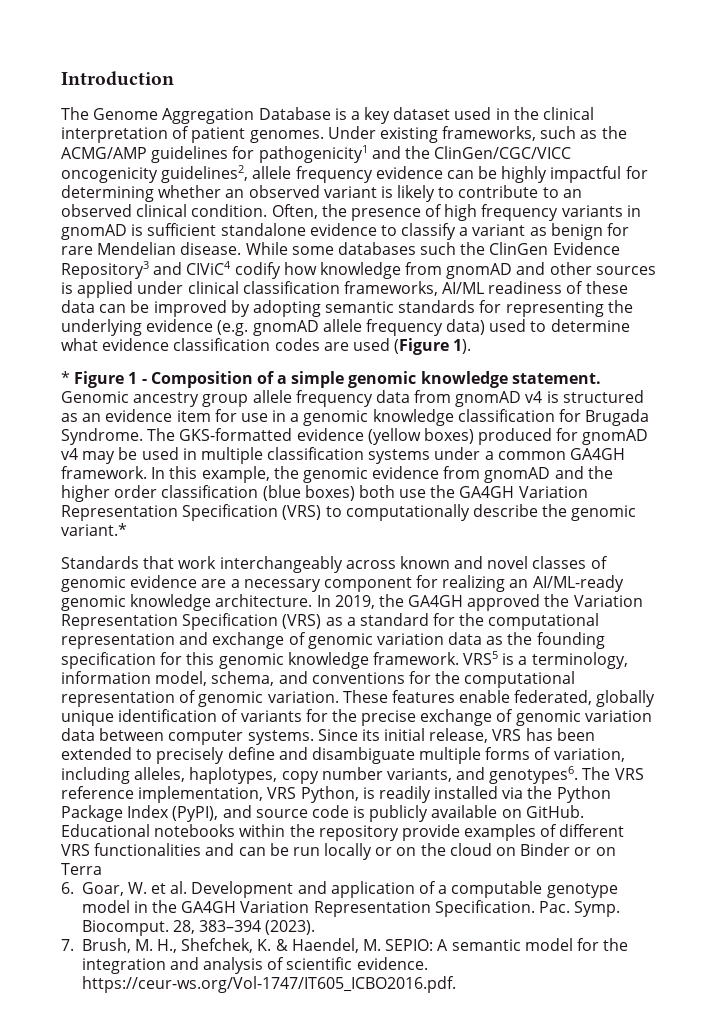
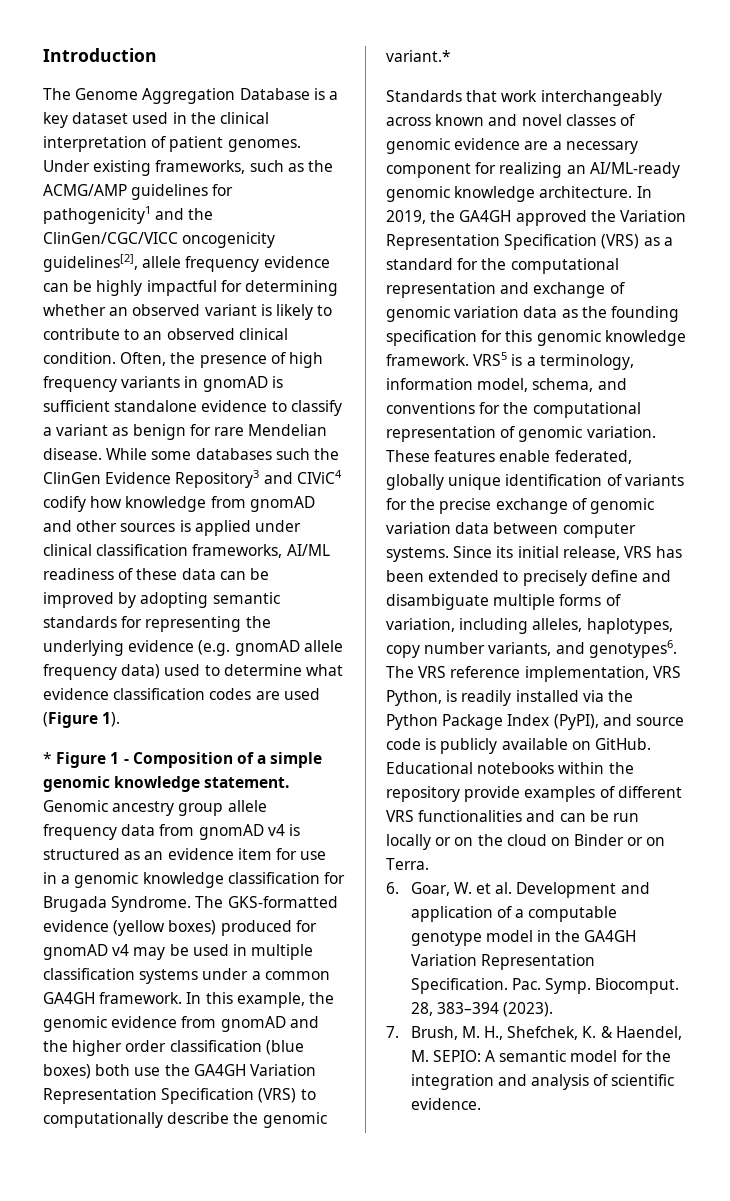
- Under existing frameworks, such as the ACMG/AMP guidelines for pathogenicity1 and the ClinGen/CGC/VICC oncogenicity guidelines2, allele frequency evidence can be highly impactful for determining whether an observed variant is likely to contribute to an observed clinical condition.
+ Under existing frameworks, such as the ACMG/AMP guidelines for pathogenicity1 and the ClinGen/CGC/VICC oncogenicity guidelines[2], allele frequency evidence can be highly impactful for determining whether an observed variant is likely to contribute to an observed clinical condition.
- Educational notebooks within the repository provide examples of different VRS functionalities and can be run locally or on the cloud on Binder or on Terra
+ Educational notebooks within the repository provide examples of different VRS functionalities and can be run locally or on the cloud on Binder or on Terra.
- 7. Brush, M. H., Shefchek, K. & Haendel, M. SEPIO: A semantic model for the integration and analysis of scientific evidence. https://ceur-ws.org/Vol-1747/IT605_ICBO2016.pdf.
+ 7. Brush, M. H., Shefchek, K. & Haendel, M. SEPIO: A semantic model for the integration and analysis of scientific evidence.

